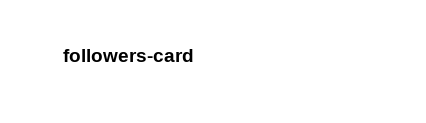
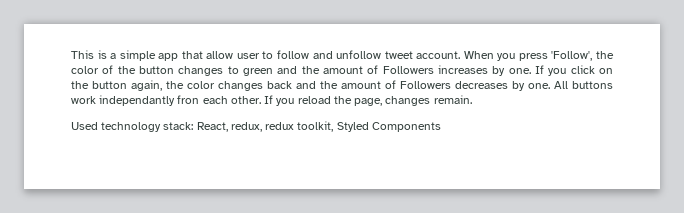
- followers-card
+ This is a simple app that allow user to follow and unfollow tweet account. When you press 'Follow', the color of the button changes to green and the amount of Followers increases by one. If you click on the button again, the color changes back and the amount of Followers decreases by one. All buttons work independantly fron each other. If you reload the page, changes remain.
+ Used technology stack: React, redux, redux toolkit, Styled Components

